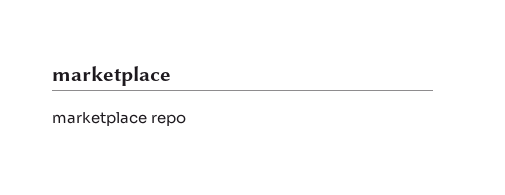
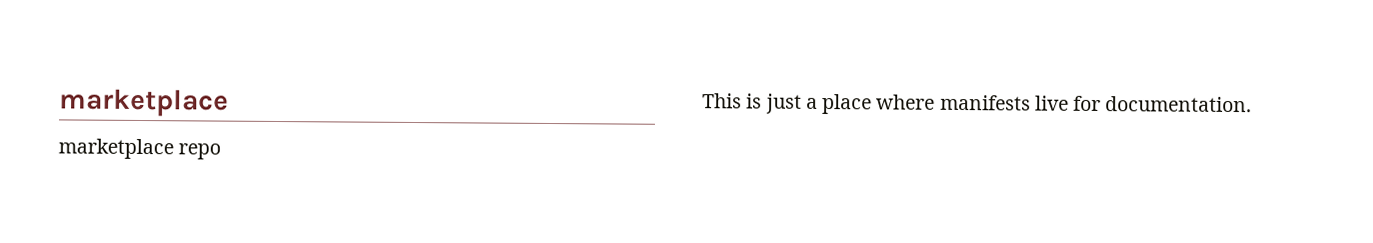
+ This is just a place where manifests live for documentation.

